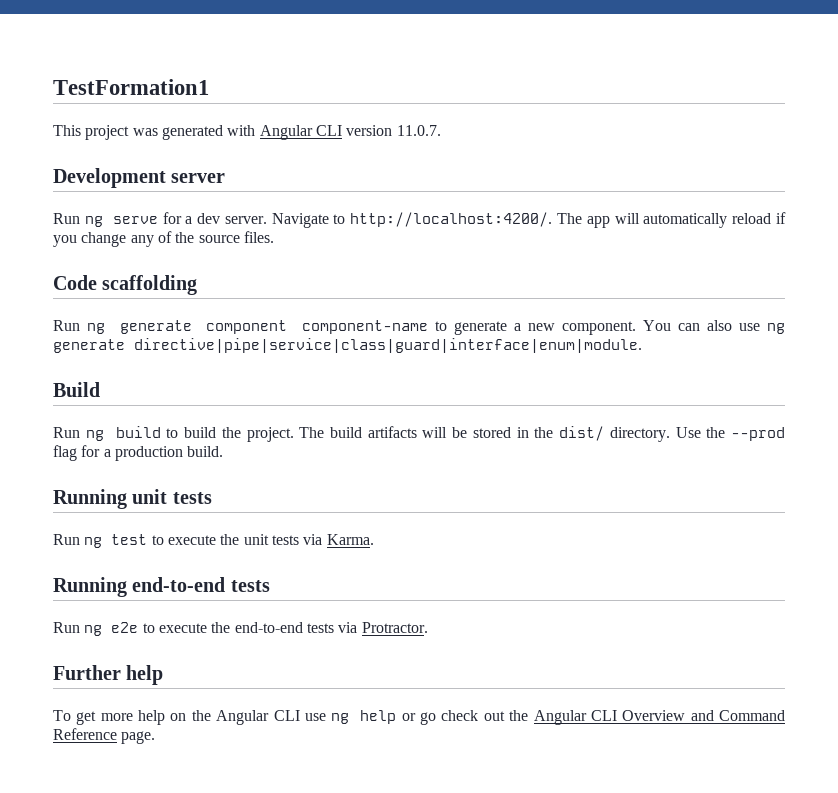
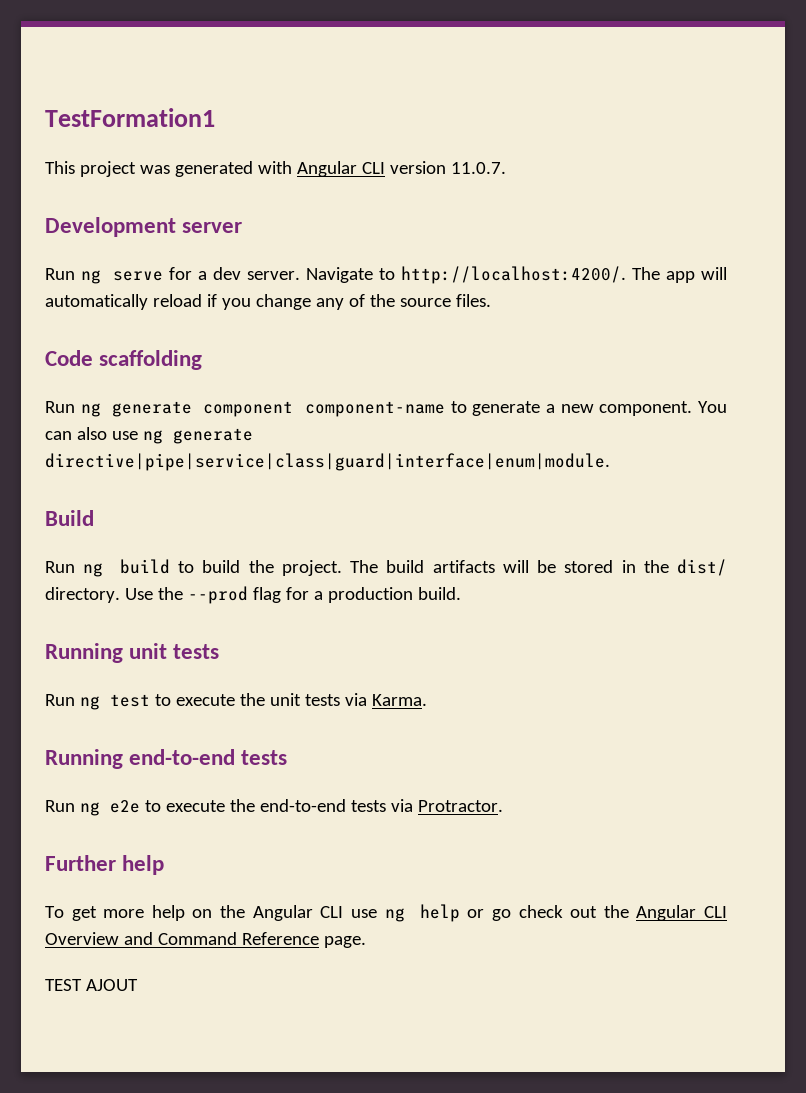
+ TEST AJOUT

